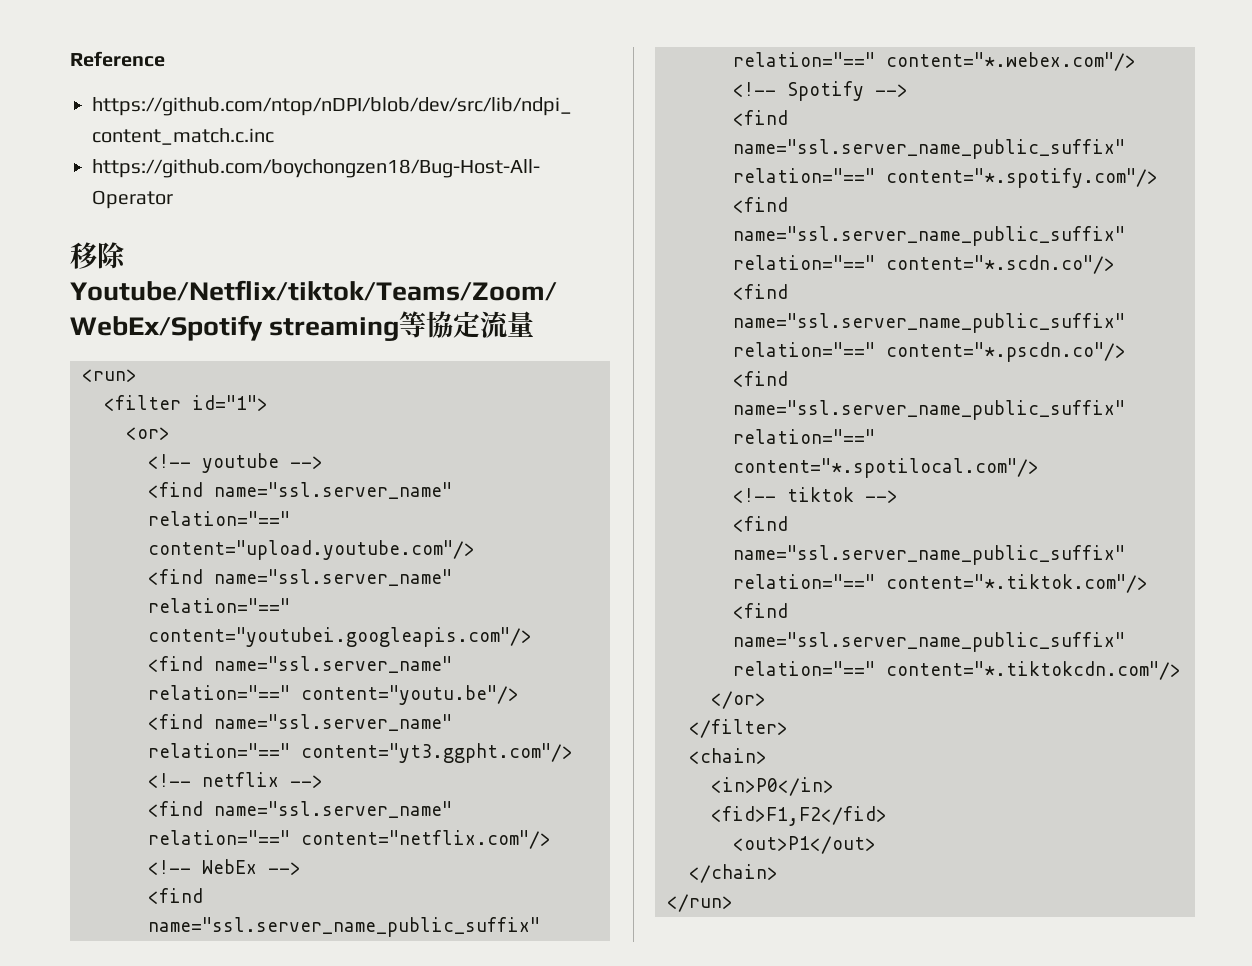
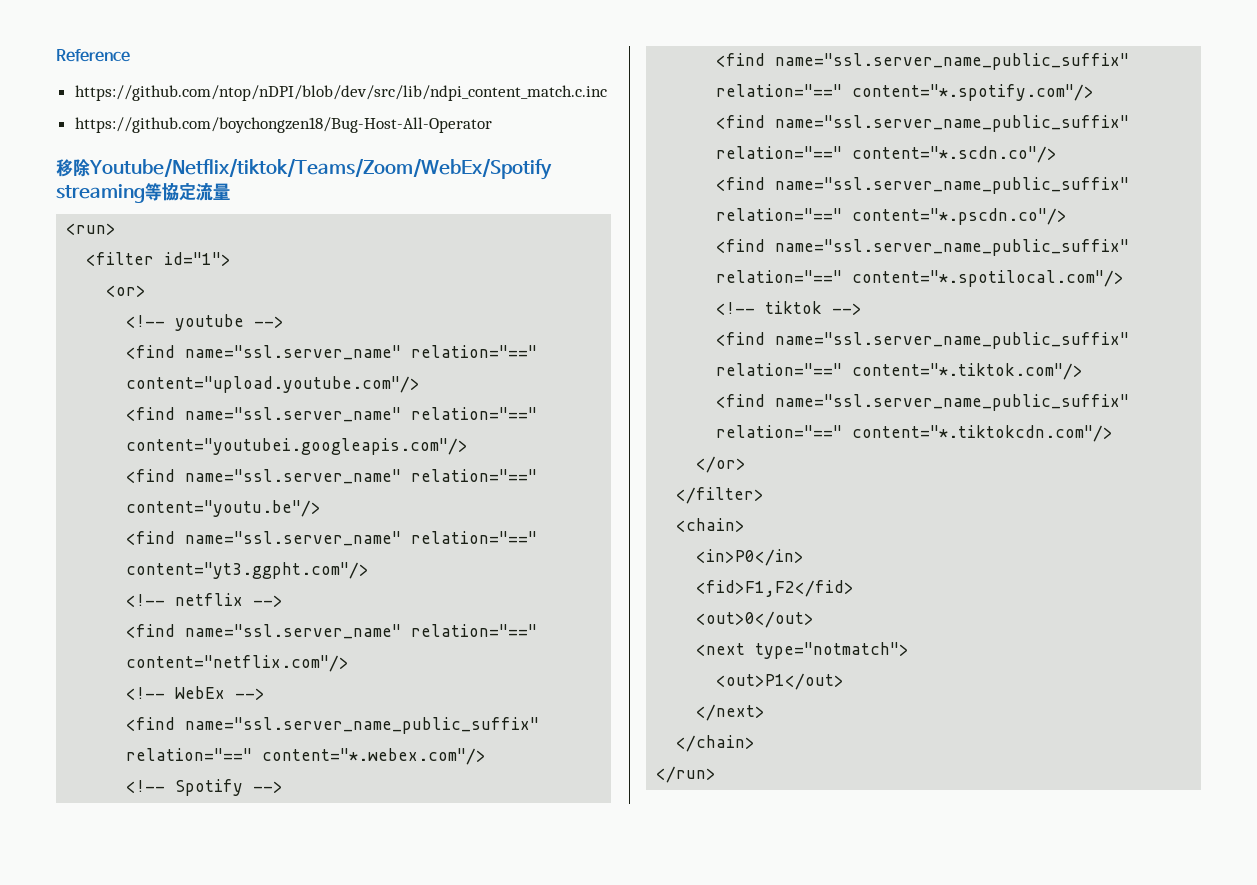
+ <out>0</out>
+ <next type="notmatch">
+ </next>

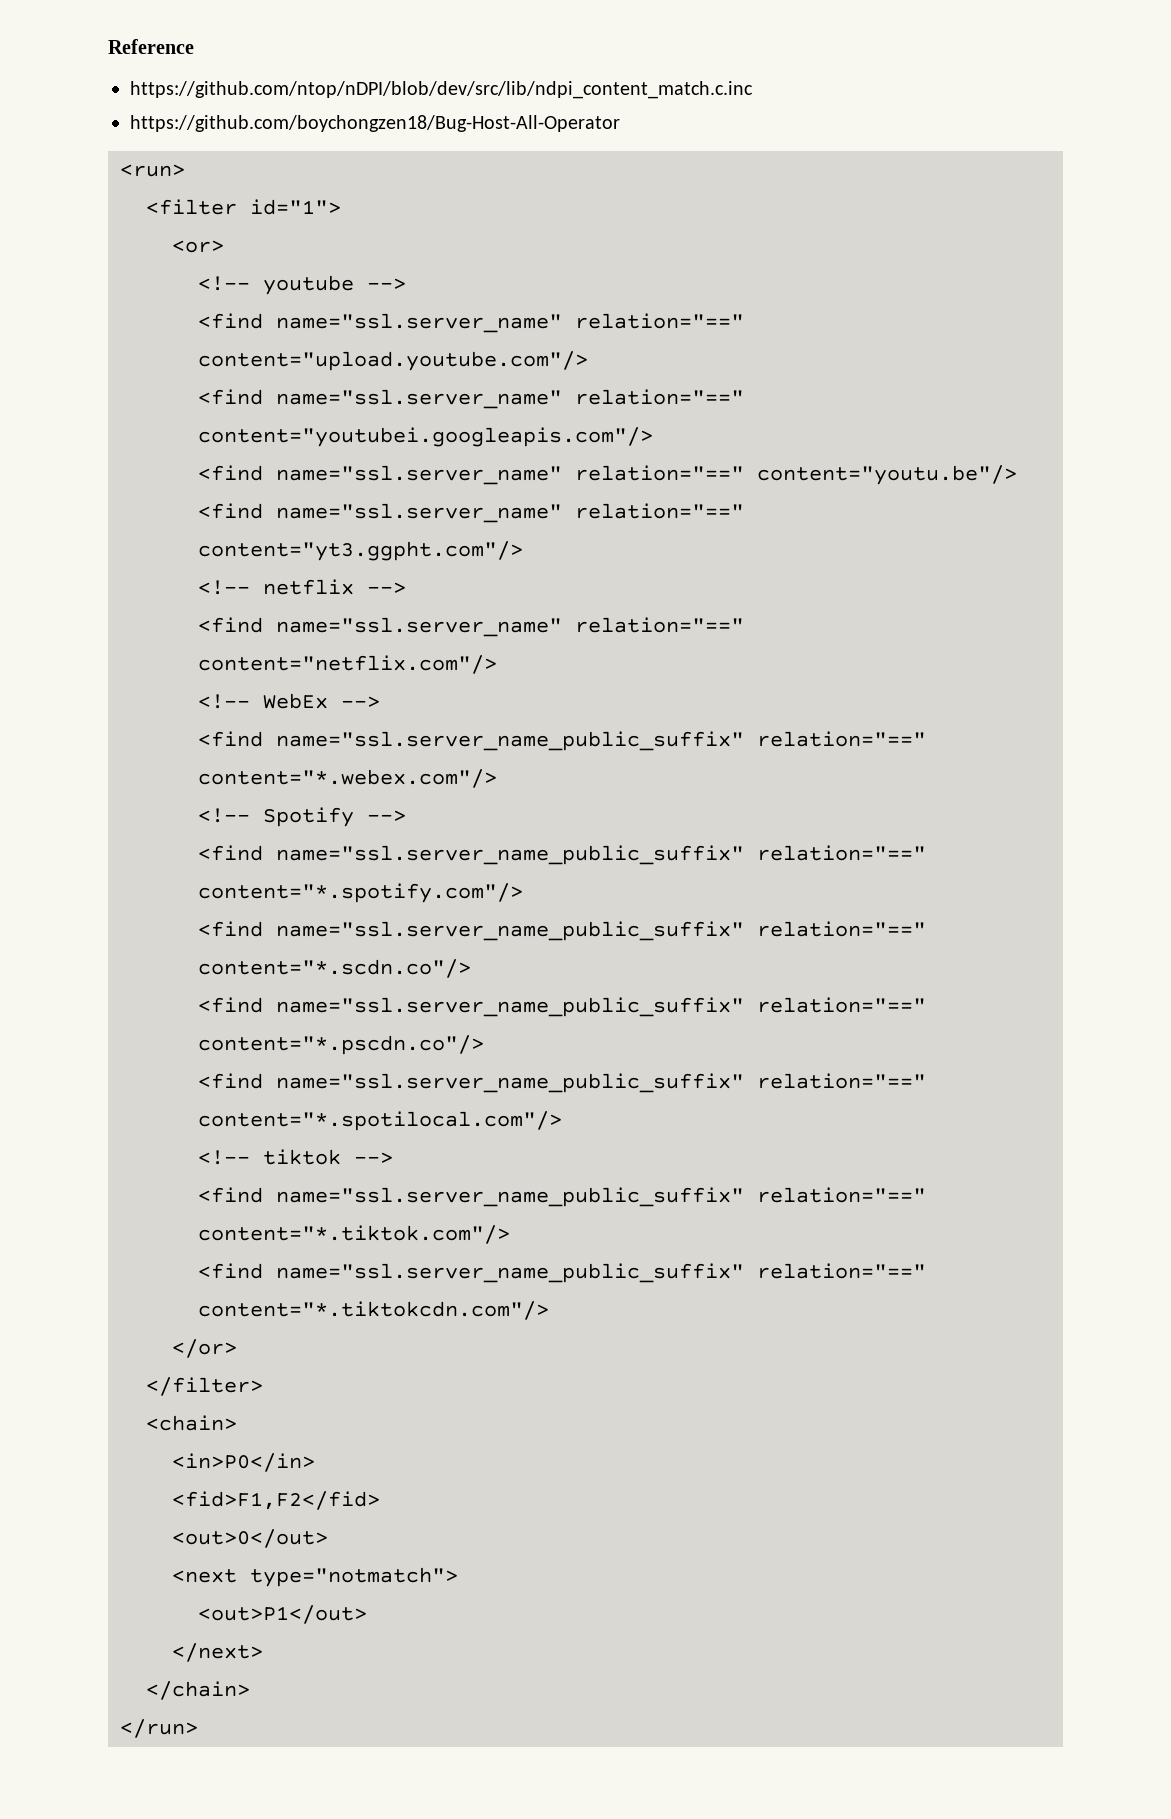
- 移除Youtube/Netflix/tiktok/Teams/Zoom/WebEx/Spotify streaming等協定流量

